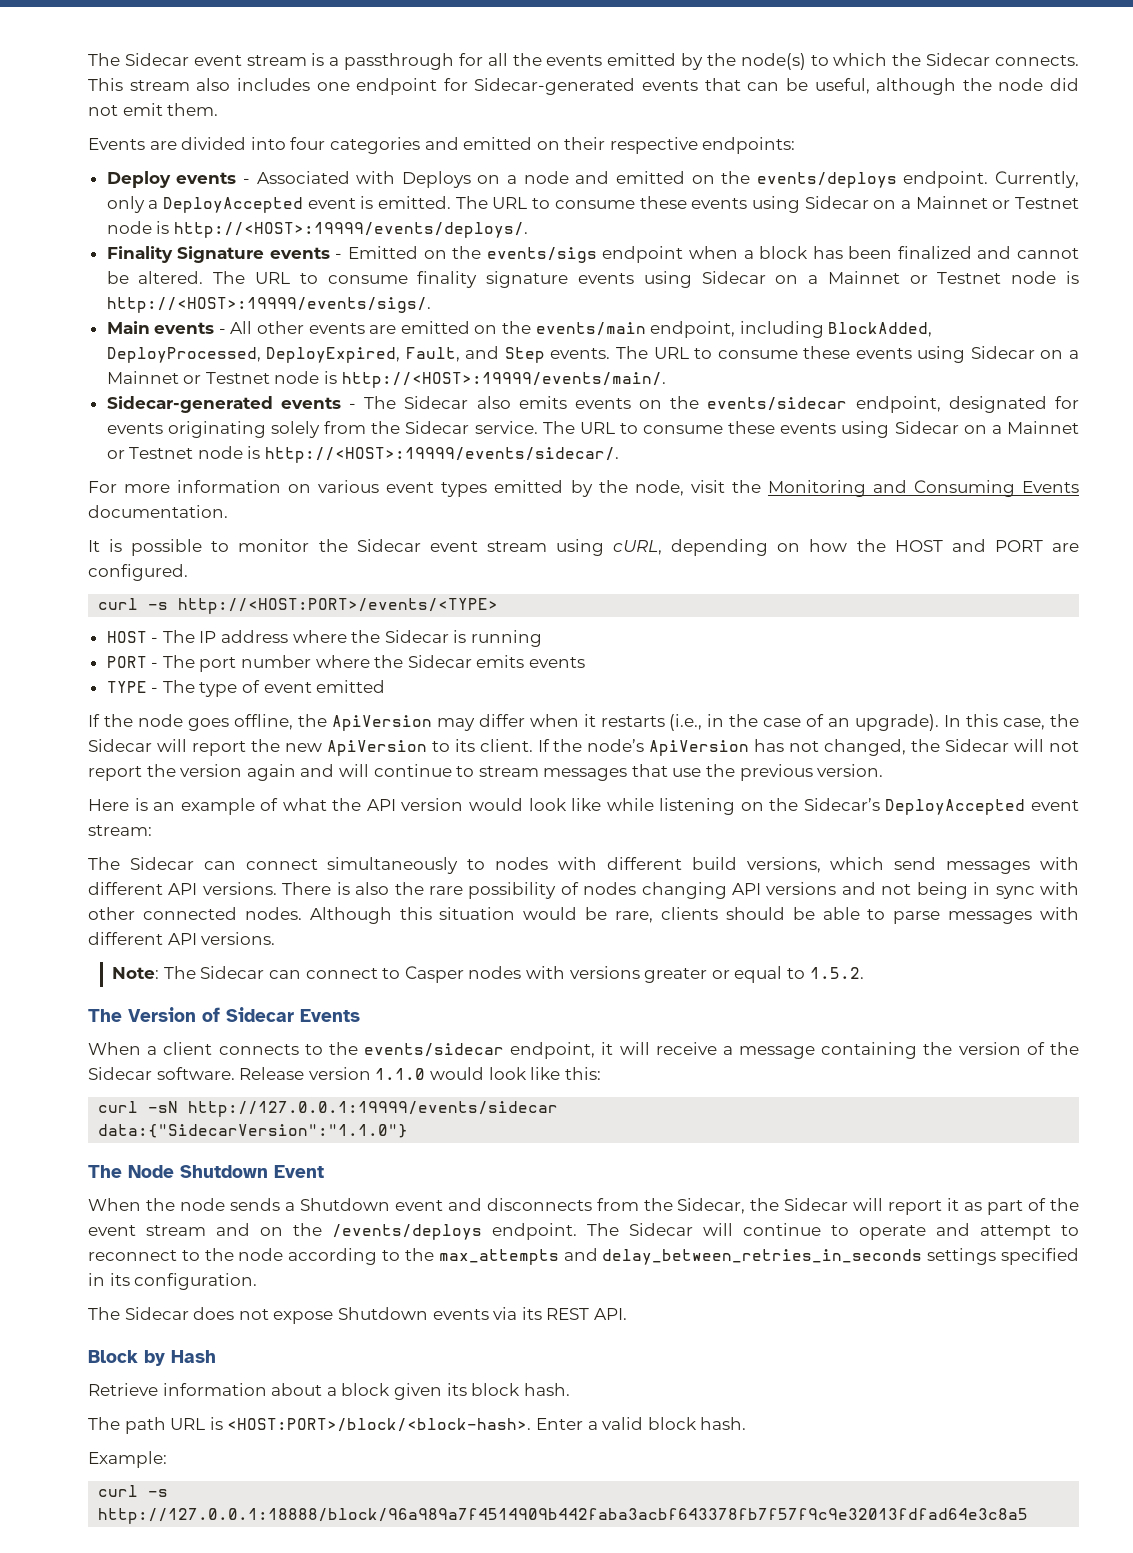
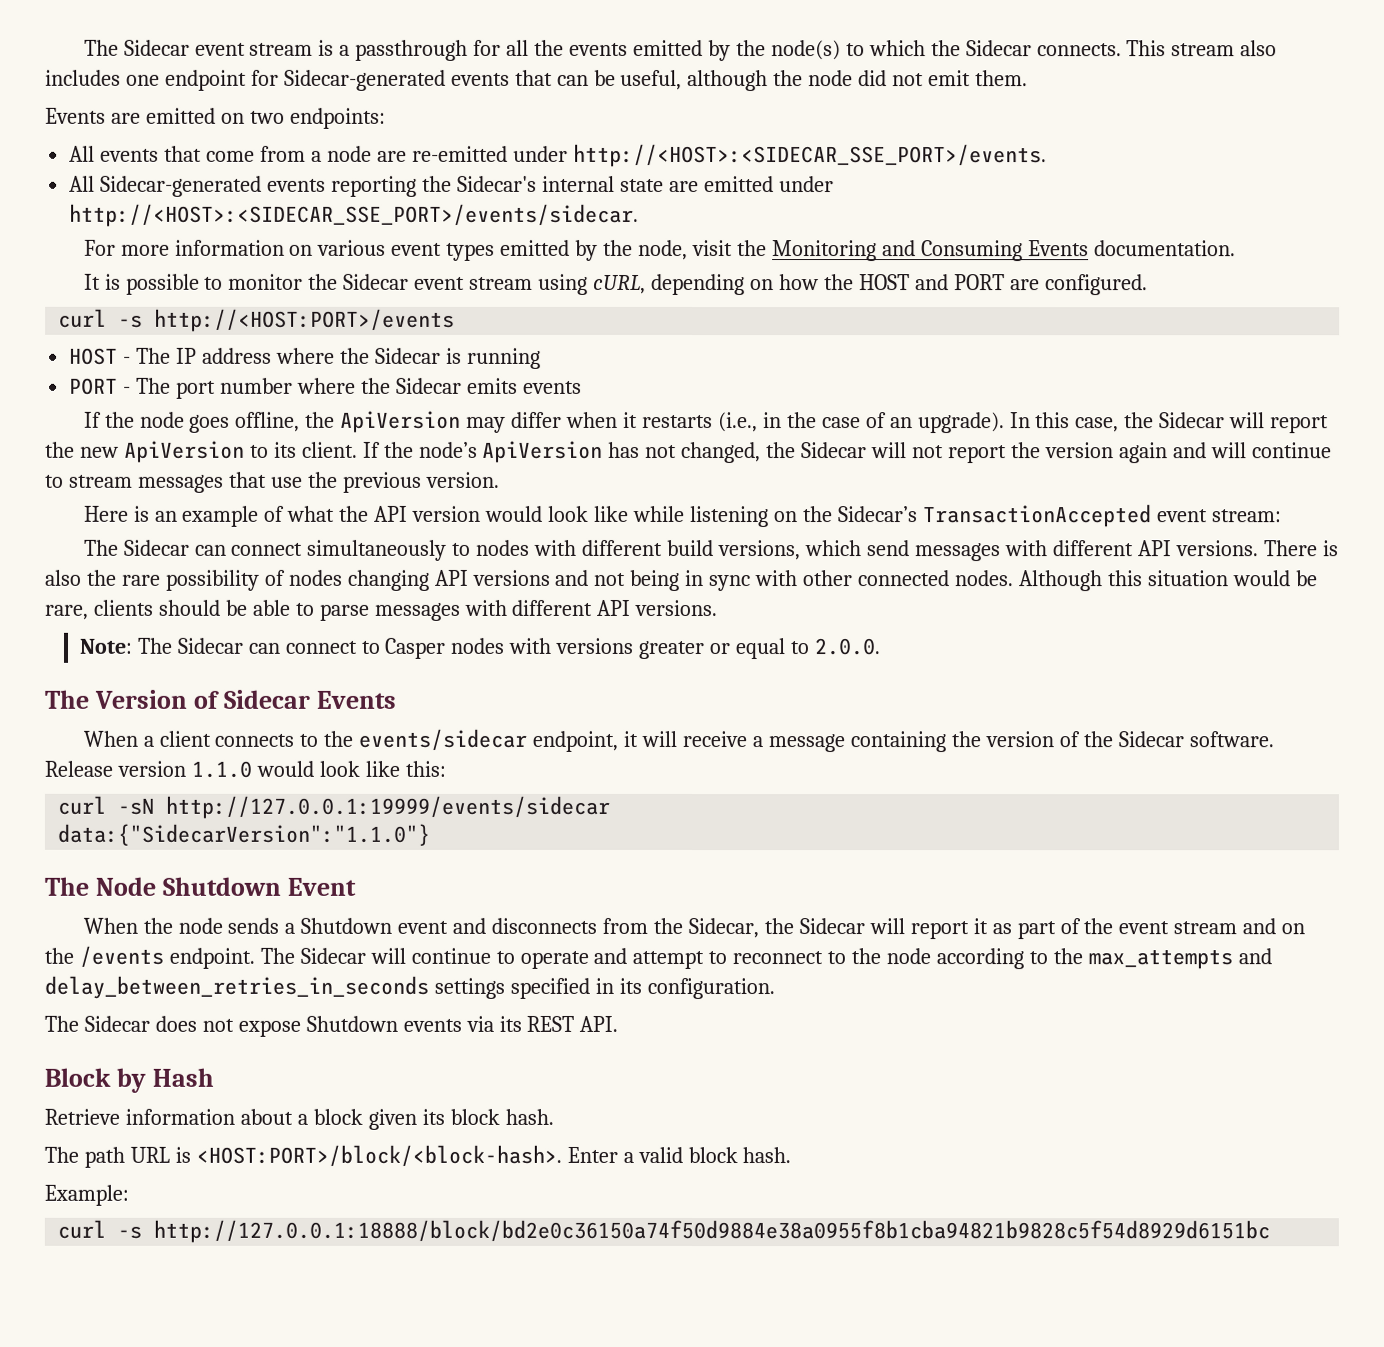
- Events are divided into four categories and emitted on their respective endpoints:
- Deploy events - Associated with Deploys on a node and emitted on the events/deploys endpoint. Currently, only a DeployAccepted event is emitted. The URL to consume these events using Sidecar on a Mainnet or Testnet node is http://<HOST>:19999/events/deploys/.
- Finality Signature events - Emitted on the events/sigs endpoint when a block has been finalized and cannot be altered. The URL to consume finality signature events using Sidecar on a Mainnet or Testnet node is http://<HOST>:19999/events/sigs/.
- Main events - All other events are emitted on the events/main endpoint, including BlockAdded, DeployProcessed, DeployExpired, Fault, and Step events. The URL to consume these events using Sidecar on a Mainnet or Testnet node is http://<HOST>:19999/events/main/.
- Sidecar-generated events - The Sidecar also emits events on the events/sidecar endpoint, designated for events originating solely from the Sidecar service. The URL to consume these events using Sidecar on a Mainnet or Testnet node is http://<HOST>:19999/events/sidecar/.
+ Events are emitted on two endpoints:
+ All events that come from a node are re-emitted under http://<HOST>:<SIDECAR_SSE_PORT>/events.
+ All Sidecar-generated events reporting the Sidecar's internal state are emitted under http://<HOST>:<SIDECAR_SSE_PORT>/events/sidecar.
- curl -s http://<HOST:PORT>/events/<TYPE>
+ curl -s http://<HOST:PORT>/events
- TYPE - The type of event emitted
- Here is an example of what the API version would look like while listening on the Sidecar’s DeployAccepted event stream:
+ Here is an example of what the API version would look like while listening on the Sidecar’s TransactionAccepted event stream:
- Note: The Sidecar can connect to Casper nodes with versions greater or equal to 1.5.2.
+ Note: The Sidecar can connect to Casper nodes with versions greater or equal to 2.0.0.
- When the node sends a Shutdown event and disconnects from the Sidecar, the Sidecar will report it as part of the event stream and on the /events/deploys endpoint.
+ When the node sends a Shutdown event and disconnects from the Sidecar, the Sidecar will report it as part of the event stream and on the /events endpoint.
- curl -s http://127.0.0.1:18888/block/96a989a7f4514909b442faba3acbf643378fb7f57f9c9e32013fdfad64e3c8a5
+ curl -s http://127.0.0.1:18888/block/bd2e0c36150a74f50d9884e38a0955f8b1cba94821b9828c5f54d8929d6151bc

